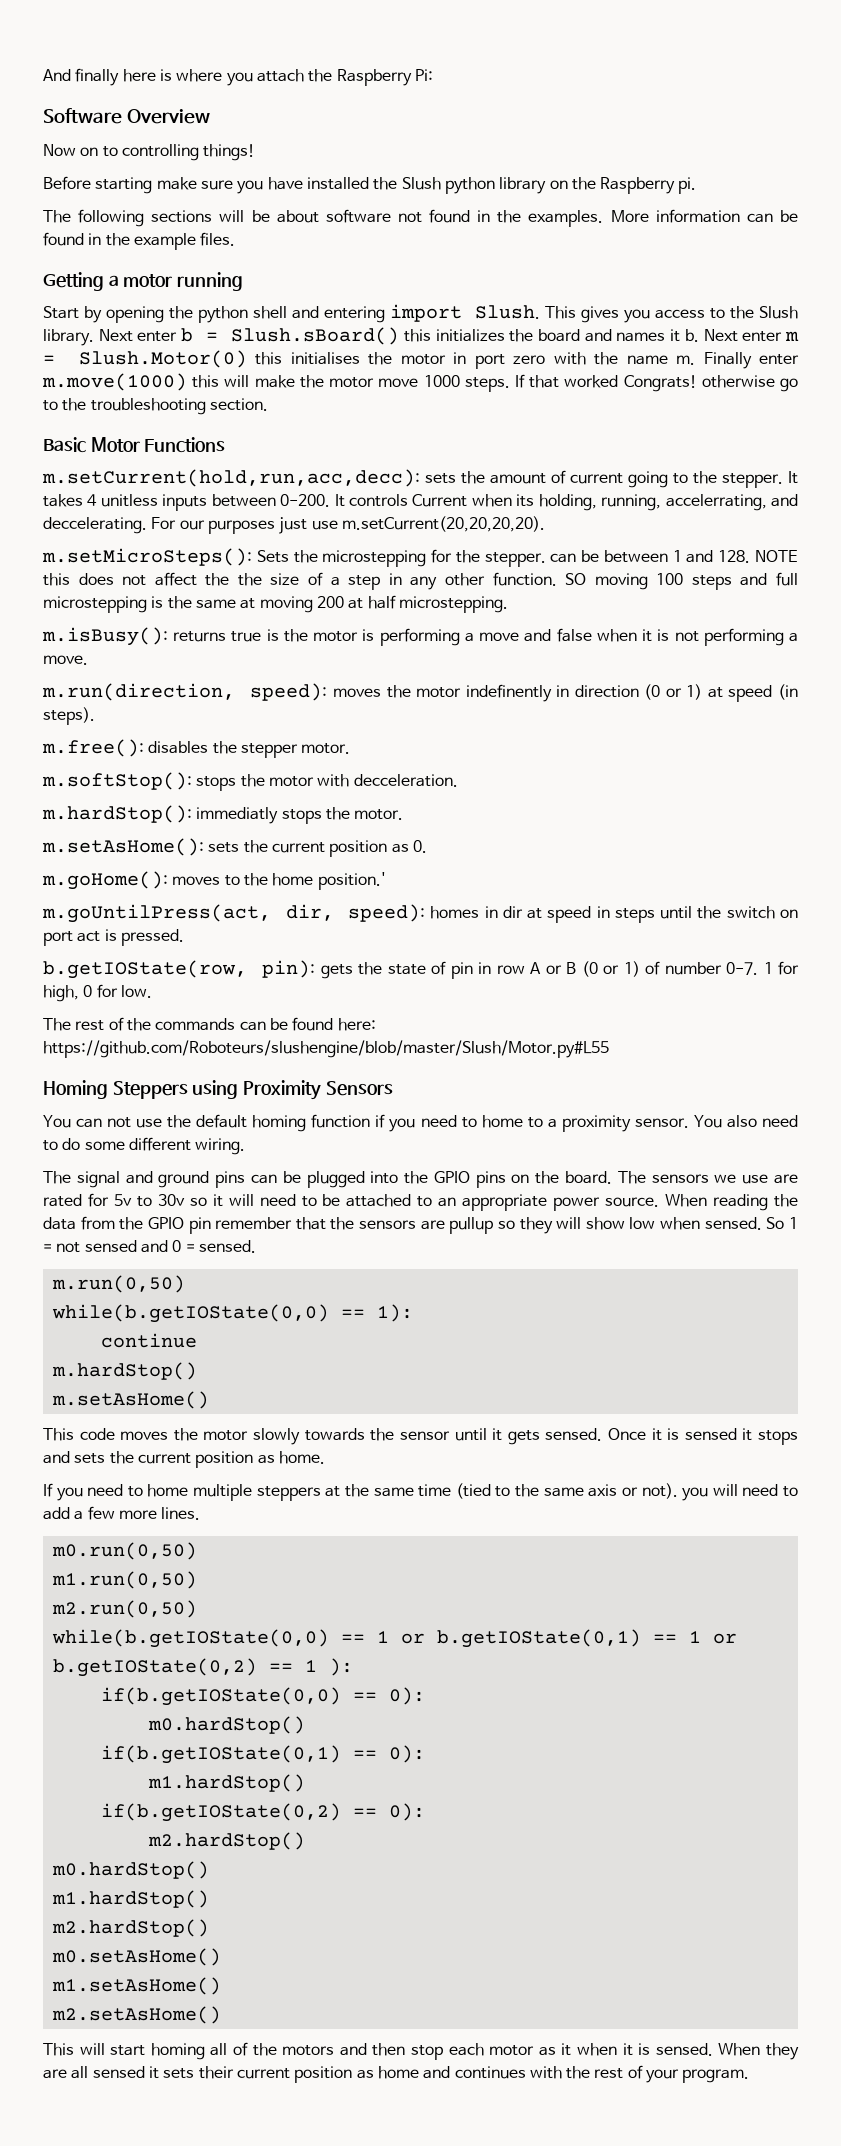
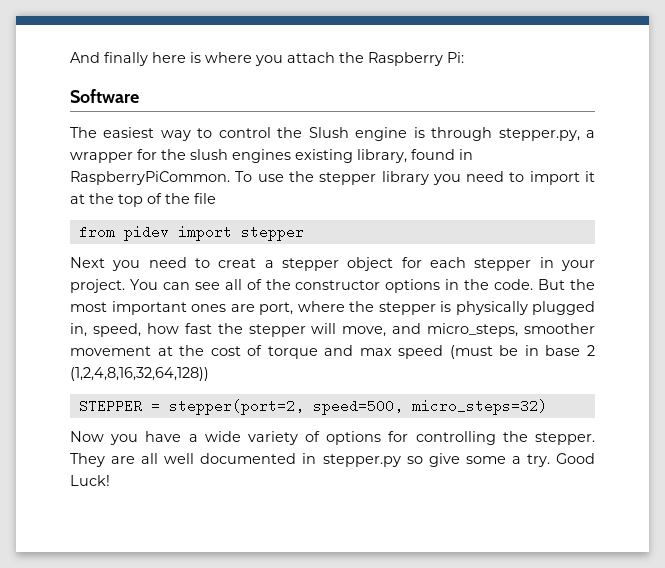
- Software Overview
- Now on to controlling things!
- Before starting make sure you have installed the Slush python library on the Raspberry pi.
- The following sections will be about software not found in the examples. More information can be found in the example files.
- Getting a motor running
- Start by opening the python shell and entering import Slush. This gives you access to the Slush library. Next enter b = Slush.sBoard() this initializes the board and names it b. Next enter m = Slush.Motor(0) this initialises the motor in port zero with the name m. Finally enter m.move(1000) this will make the motor move 1000 steps. If that worked Congrats! otherwise go to the troubleshooting section.
- Basic Motor Functions
- m.setCurrent(hold,run,acc,decc): sets the amount of current going to the stepper. It takes 4 unitless inputs between 0-200. It controls Current when its holding, running, accelerrating, and deccelerating. For our purposes just use m.setCurrent(20,20,20,20).
- m.setMicroSteps(): Sets the microstepping for the stepper. can be between 1 and 128. NOTE this does not affect the the size of a step in any other function. SO moving 100 steps and full microstepping is the same at moving 200 at half microstepping.
- m.isBusy(): returns true is the motor is performing a move and false when it is not performing a move.
- m.run(direction, speed): moves the motor indefinently in direction (0 or 1) at speed (in steps).
- m.free(): disables the stepper motor.
- m.softStop(): stops the motor with decceleration.
- m.hardStop(): immediatly stops the motor.
- m.setAsHome(): sets the current position as 0.
- m.goHome(): moves to the home position.'
- m.goUntilPress(act, dir, speed): homes in dir at speed in steps until the switch on port act is pressed.
- b.getIOState(row, pin): gets the state of pin in row A or B (0 or 1) of number 0-7. 1 for high, 0 for low.
- The rest of the commands can be found here: https://github.com/Roboteurs/slushengine/blob/master/Slush/Motor.py#L55
- Homing Steppers using Proximity Sensors
- You can not use the default homing function if you need to home to a proximity sensor. You also need to do some different wiring.
- The signal and ground pins can be plugged into the GPIO pins on the board. The sensors we use are rated for 5v to 30v so it will need to be attached to an appropriate power source. When reading the data from the GPIO pin remember that the sensors are pullup so they will show low when sensed. So 1 = not sensed and 0 = sensed.
- m.run(0,50)
- while(b.getIOState(0,0) == 1):
- continue
- m.hardStop()
- m.setAsHome()
- This code moves the motor slowly towards the sensor until it gets sensed. Once it is sensed it stops and sets the current position as home.
- If you need to home multiple steppers at the same time (tied to the same axis or not). you will need to add a few more lines.
- m0.run(0,50)
- m1.run(0,50)
- m2.run(0,50)
- while(b.getIOState(0,0) == 1 or b.getIOState(0,1) == 1 or b.getIOState(0,2) == 1 ):
- if(b.getIOState(0,0) == 0):
- m0.hardStop()
- if(b.getIOState(0,1) == 0):
- m1.hardStop()
- if(b.getIOState(0,2) == 0):
- m2.hardStop()
- m0.hardStop()
- m1.hardStop()
- m2.hardStop()
- m0.setAsHome()
- m1.setAsHome()
- m2.setAsHome()
- This will start homing all of the motors and then stop each motor as it when it is sensed. When they are all sensed it sets their current position as home and continues with the rest of your program.
+ Software
+ The easiest way to control the Slush engine is through stepper.py, a wrapper for the slush engines existing library, found in RaspberryPiCommon. To use the stepper library you need to import it at the top of the file
+ from pidev import stepper
+ Next you need to creat a stepper object for each stepper in your project. You can see all of the constructor options in the code. But the most important ones are port, where the stepper is physically plugged in, speed, how fast the stepper will move, and micro_steps, smoother movement at the cost of torque and max speed (must be in base 2 (1,2,4,8,16,32,64,128))
+ STEPPER = stepper(port=2, speed=500, micro_steps=32)
+ Now you have a wide variety of options for controlling the stepper. They are all well documented in stepper.py so give some a try. Good Luck!

